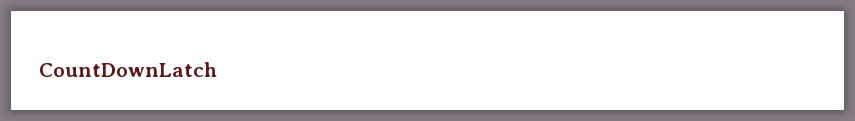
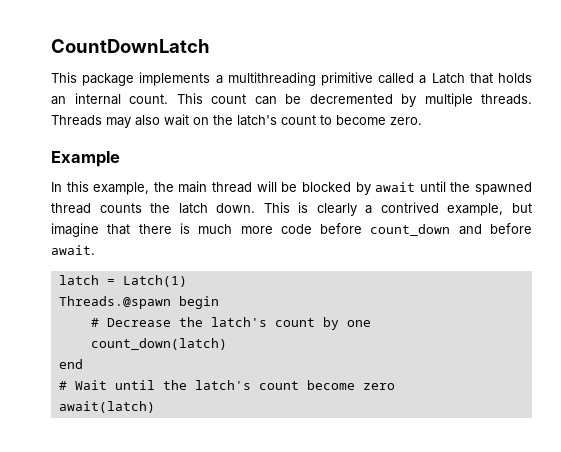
+ This package implements a multithreading primitive called a Latch that holds an internal count. This count can be decremented by multiple threads. Threads may also wait on the latch's count to become zero.
+ Example
+ In this example, the main thread will be blocked by await until the spawned thread counts the latch down. This is clearly a contrived example, but imagine that there is much more code before count_down and before await.
+ latch = Latch(1)
+ Threads.@spawn begin
+ # Decrease the latch's count by one
+ count_down(latch)
+ end
+ # Wait until the latch's count become zero
+ await(latch)

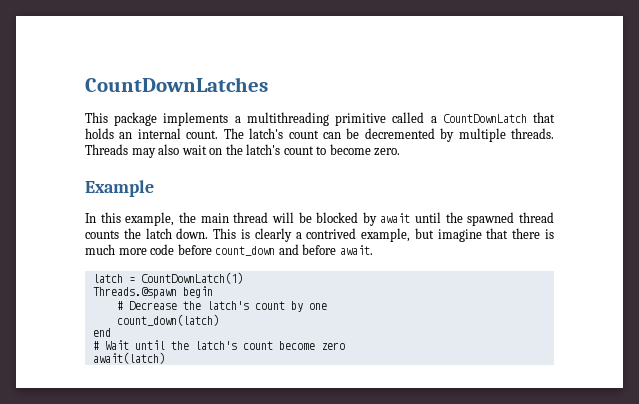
- CountDownLatch
+ CountDownLatches
- This package implements a multithreading primitive called a Latch that holds an internal count.
+ This package implements a multithreading primitive called a CountDownLatch that holds an internal count.
- This count can be decremented by multiple threads.
+ The latch's count can be decremented by multiple threads.
- latch = Latch(1)
+ latch = CountDownLatch(1)

